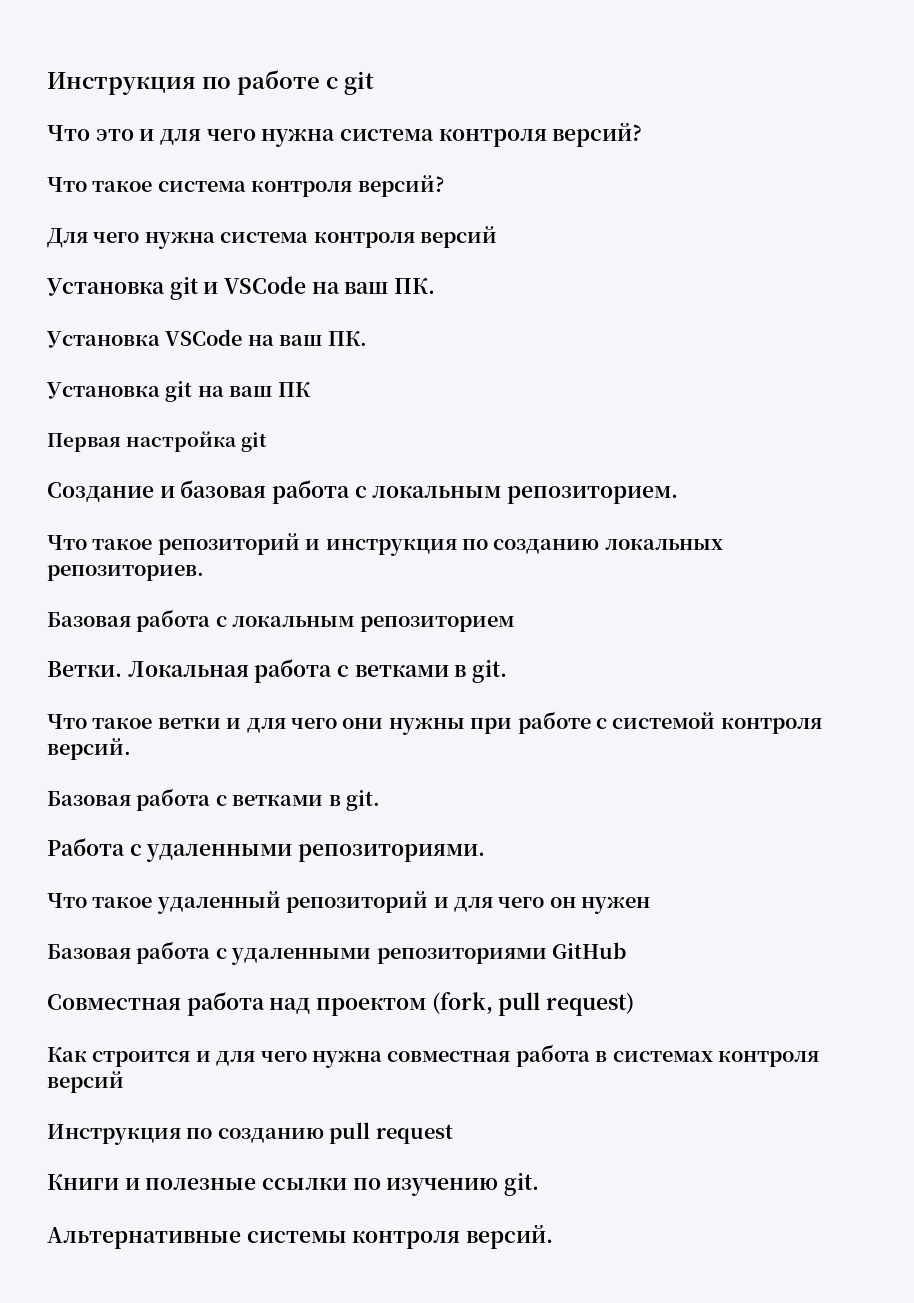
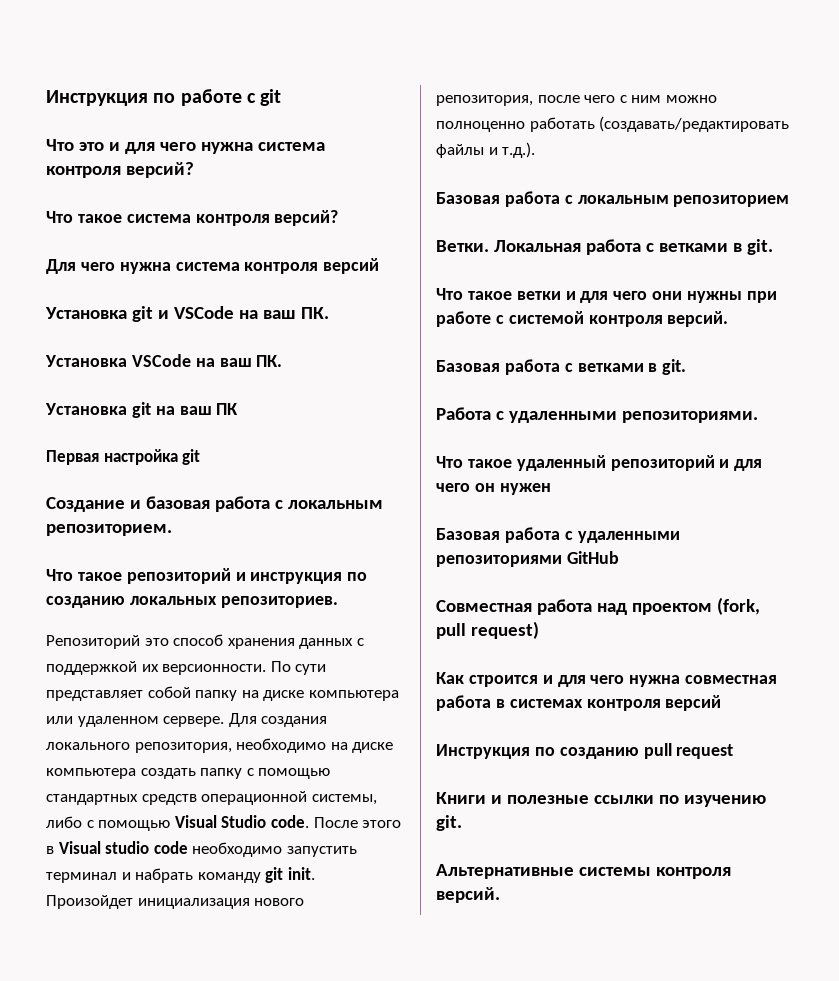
+ Репозиторий это способ хранения данных с поддержкой их версионности. По сути представляет собой папку на диске компьютера или удаленном сервере. Для создания локального репозитория, необходимо на диске компьютера создать папку с помощью стандартных средств операционной системы, либо с помощью Visual Studio code. После этого в Visual studio code необходимо запустить терминал и набрать команду git init. Произойдет инициализация нового репозитория, после чего с ним можно полноценно работать (создавать/редактировать файлы и т.д.).

